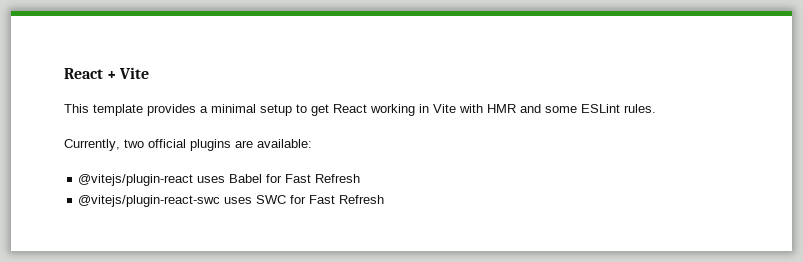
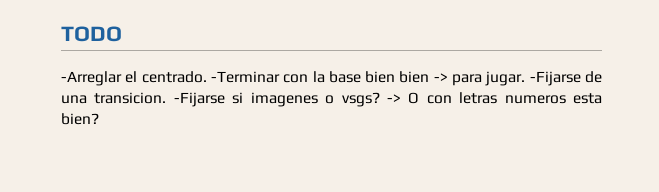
- React + Vite
- This template provides a minimal setup to get React working in Vite with HMR and some ESLint rules.
- Currently, two official plugins are available:
- @vitejs/plugin-react uses Babel for Fast Refresh
- @vitejs/plugin-react-swc uses SWC for Fast Refresh
+ TODO
+ -Arreglar el centrado. -Terminar con la base bien bien -> para jugar. -Fijarse de una transicion. -Fijarse si imagenes o vsgs? -> O con letras numeros esta bien?

